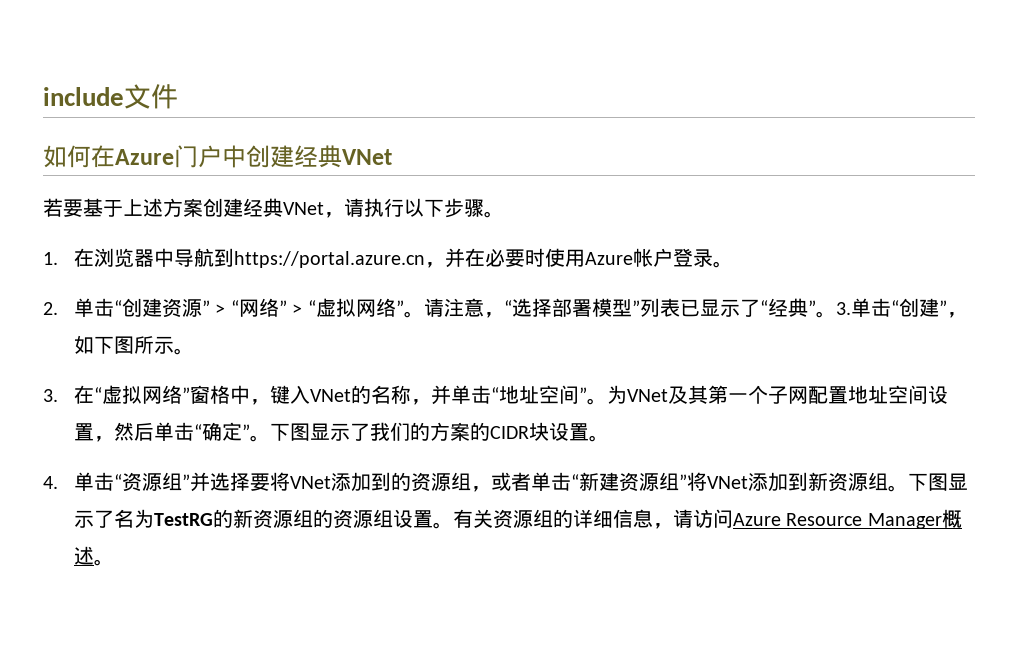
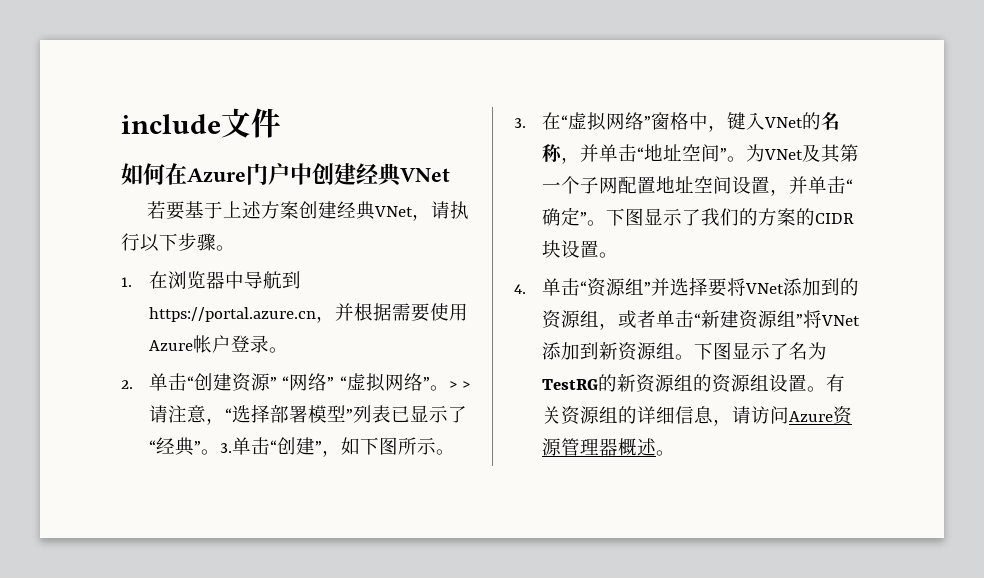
- 1.在浏览器中导航到https://portal.azure.cn，并在必要时使用Azure帐户登录。
+ 1.在浏览器中导航到https://portal.azure.cn，并根据需要使用Azure帐户登录。
- 2.单击“创建资源” > “网络” > “虚拟网络”。
+ 2.单击“创建资源” “网络” “虚拟网络”。
- 请注意，“选择部署模型”列表已显示了“经典”。
+ > >请注意，“选择部署模型”列表已显示了“经典”。
- 为VNet及其第一个子网配置地址空间设置，然后单击“确定”。
+ 为VNet及其第一个子网配置地址空间设置，并单击“确定”。
- 有关资源组的详细信息，请访问Azure Resource Manager概述。
+ 有关资源组的详细信息，请访问Azure资源管理器概述。

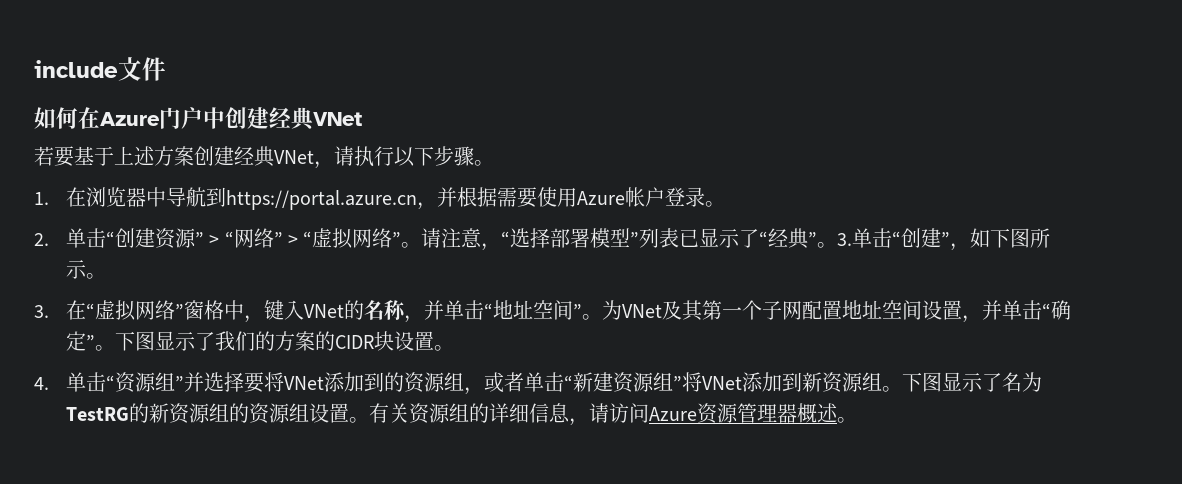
- 2.单击“创建资源” “网络” “虚拟网络”。
+ 2.单击“创建资源” > “网络” > “虚拟网络”。
- > >请注意，“选择部署模型”列表已显示了“经典”。
+ 请注意，“选择部署模型”列表已显示了“经典”。

